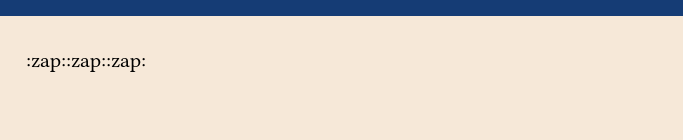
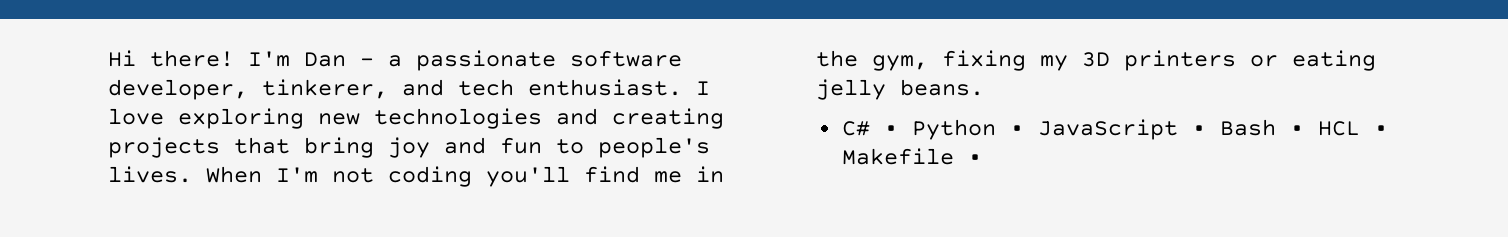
- :zap::zap::zap:
+ Hi there! I'm Dan - a passionate software developer, tinkerer, and tech enthusiast. I love exploring new technologies and creating projects that bring joy and fun to people's lives. When I'm not coding you'll find me in the gym, fixing my 3D printers or eating jelly beans.
+ C# • Python • JavaScript • Bash • HCL • Makefile •

